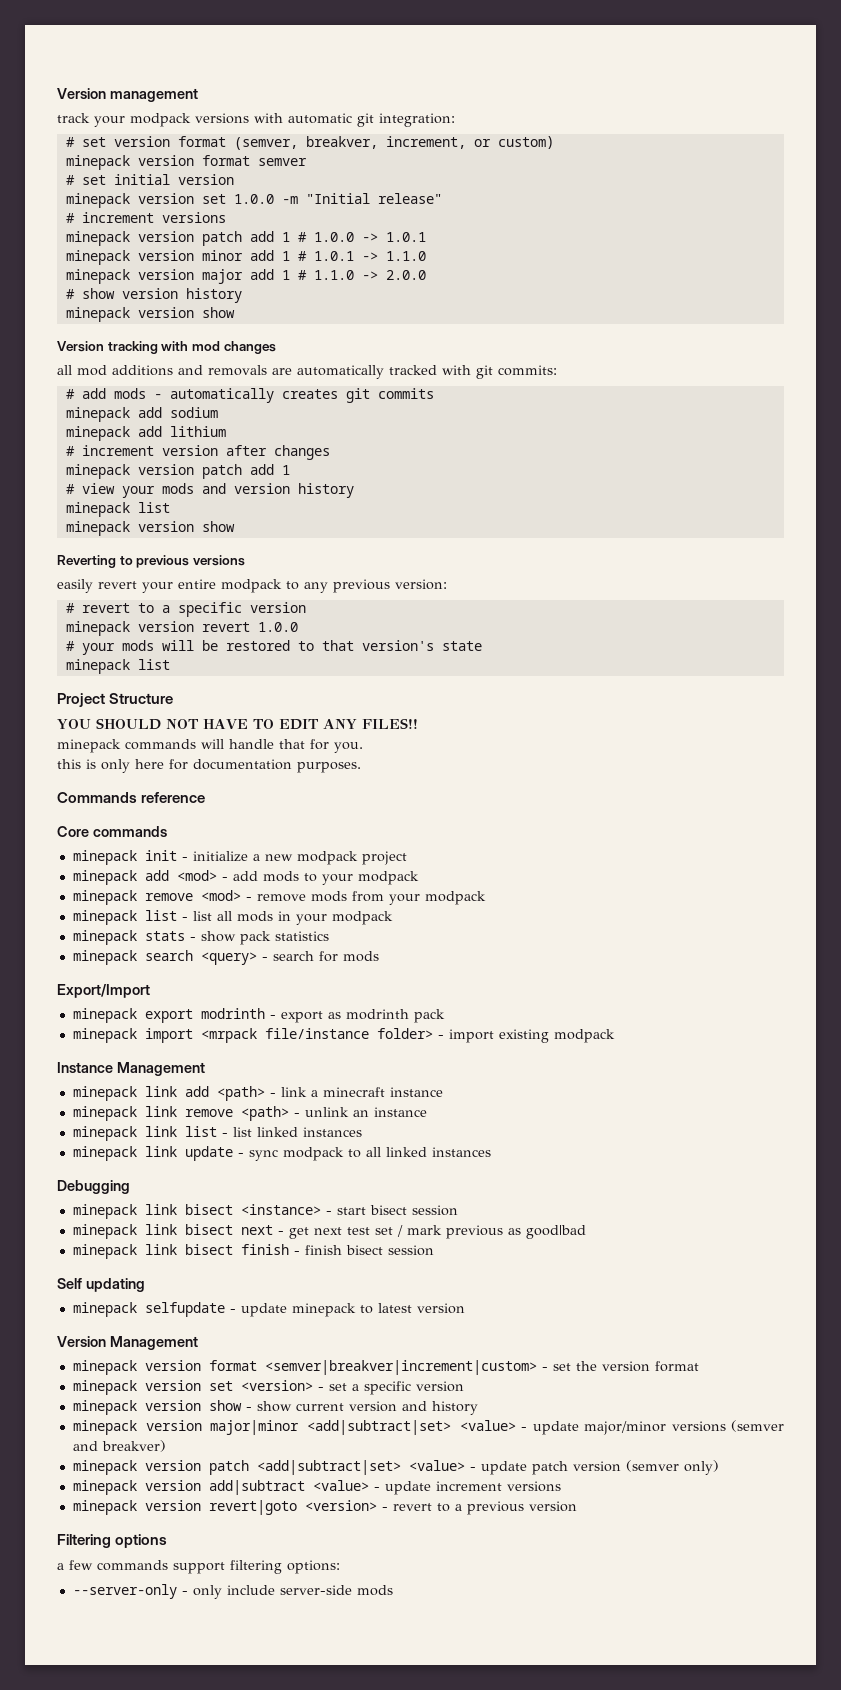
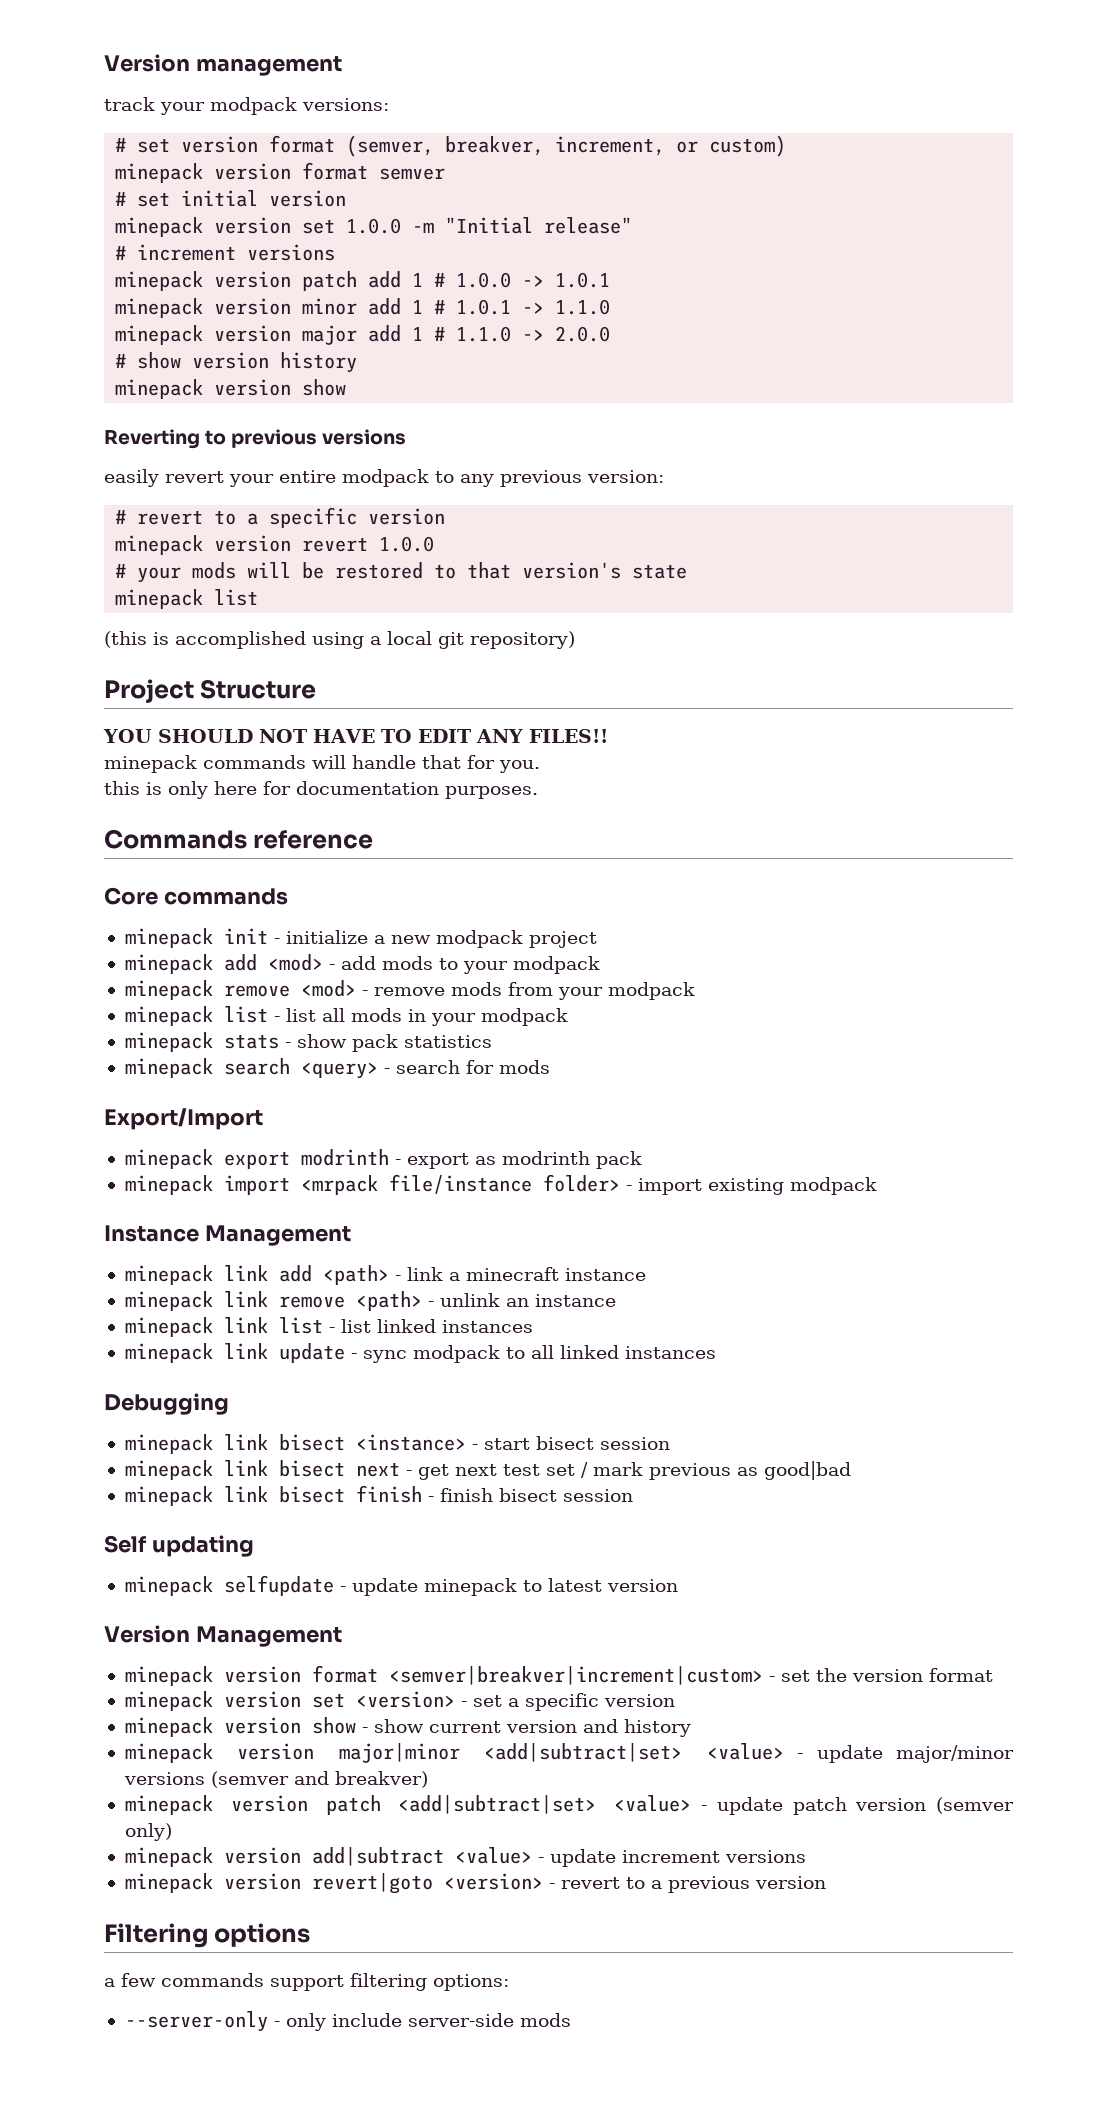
- track your modpack versions with automatic git integration:
+ track your modpack versions:
- Version tracking with mod changes
- all mod additions and removals are automatically tracked with git commits:
- # add mods - automatically creates git commits
- minepack add sodium
- minepack add lithium
- # increment version after changes
- minepack version patch add 1
- # view your mods and version history
- minepack list
- minepack version show
+ (this is accomplished using a local git repository)

